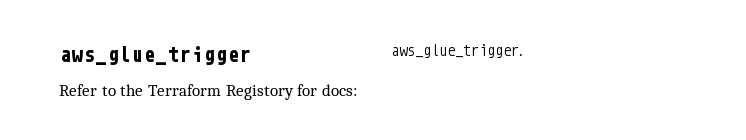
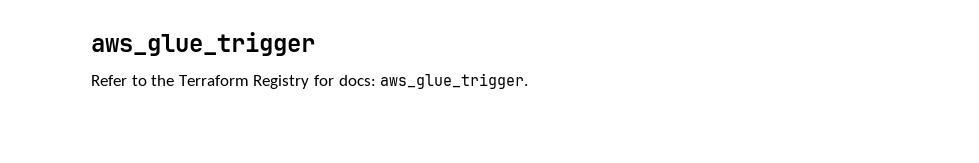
- Refer to the Terraform Registory for docs: aws_glue_trigger.
+ Refer to the Terraform Registry for docs: aws_glue_trigger.

